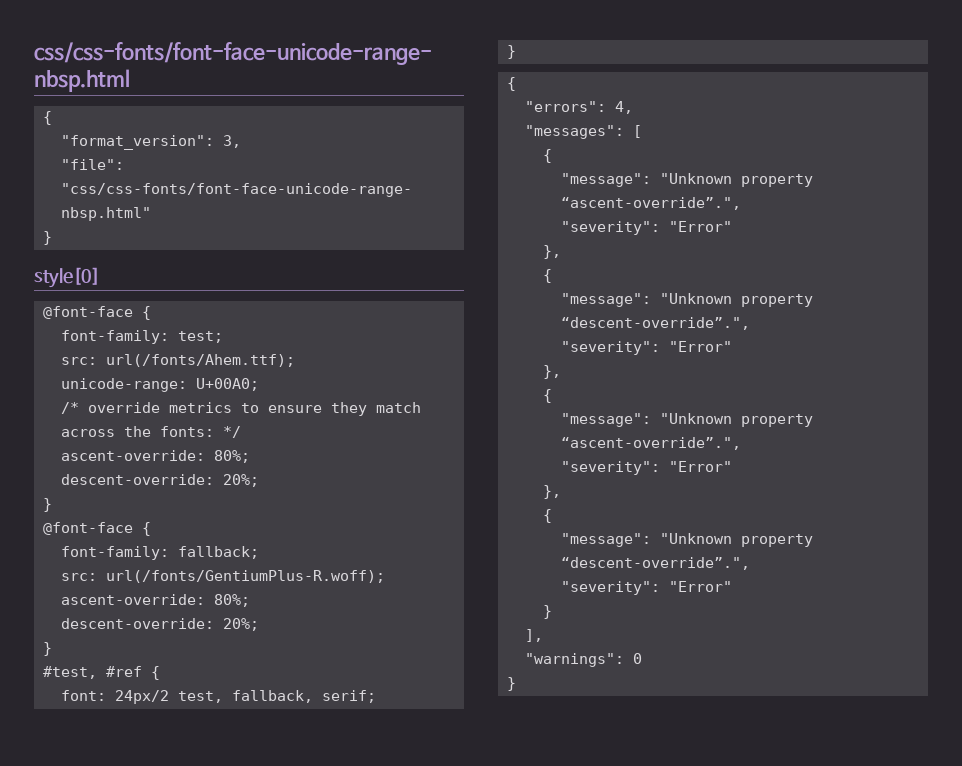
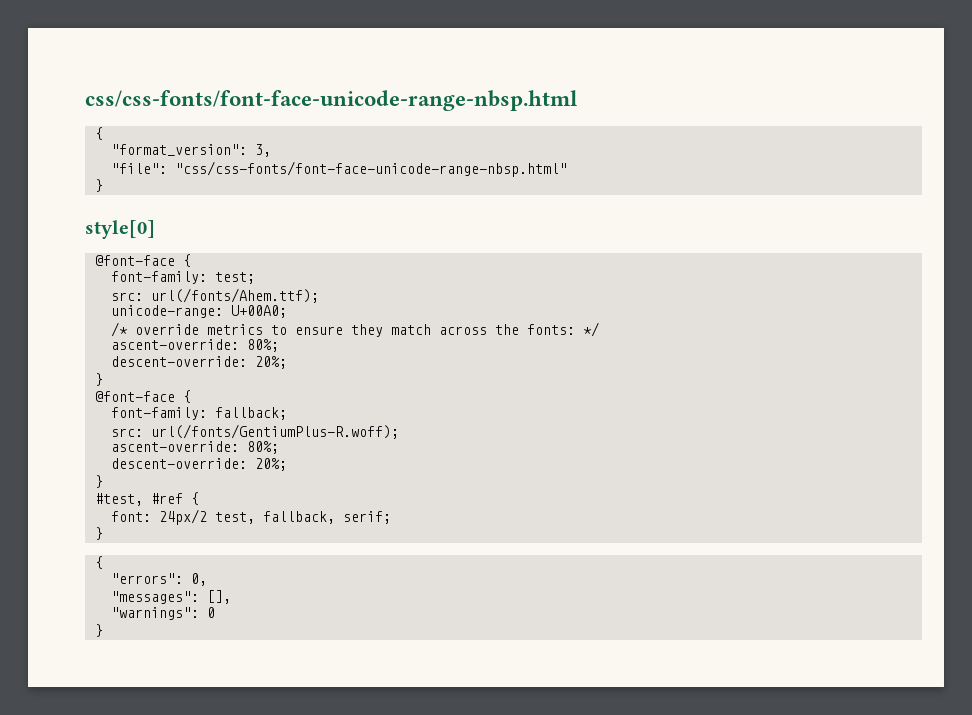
- "errors": 4,
+ "errors": 0,
- "messages": [
- {
- "message": "Unknown property “ascent-override”.",
- "severity": "Error"
- },
- {
- "message": "Unknown property “descent-override”.",
- "severity": "Error"
- },
- {
- "message": "Unknown property “ascent-override”.",
- "severity": "Error"
- },
- {
- "message": "Unknown property “descent-override”.",
- "severity": "Error"
- }
- ],
+ "messages": [],

